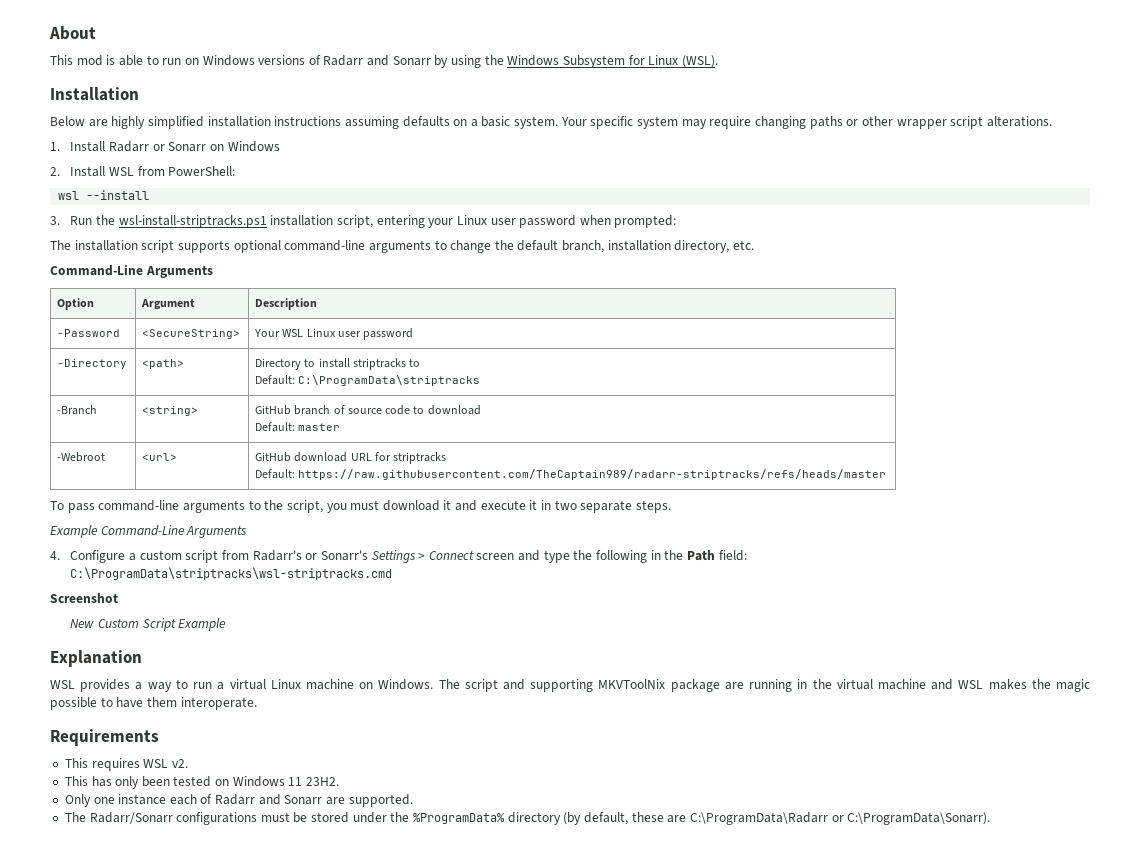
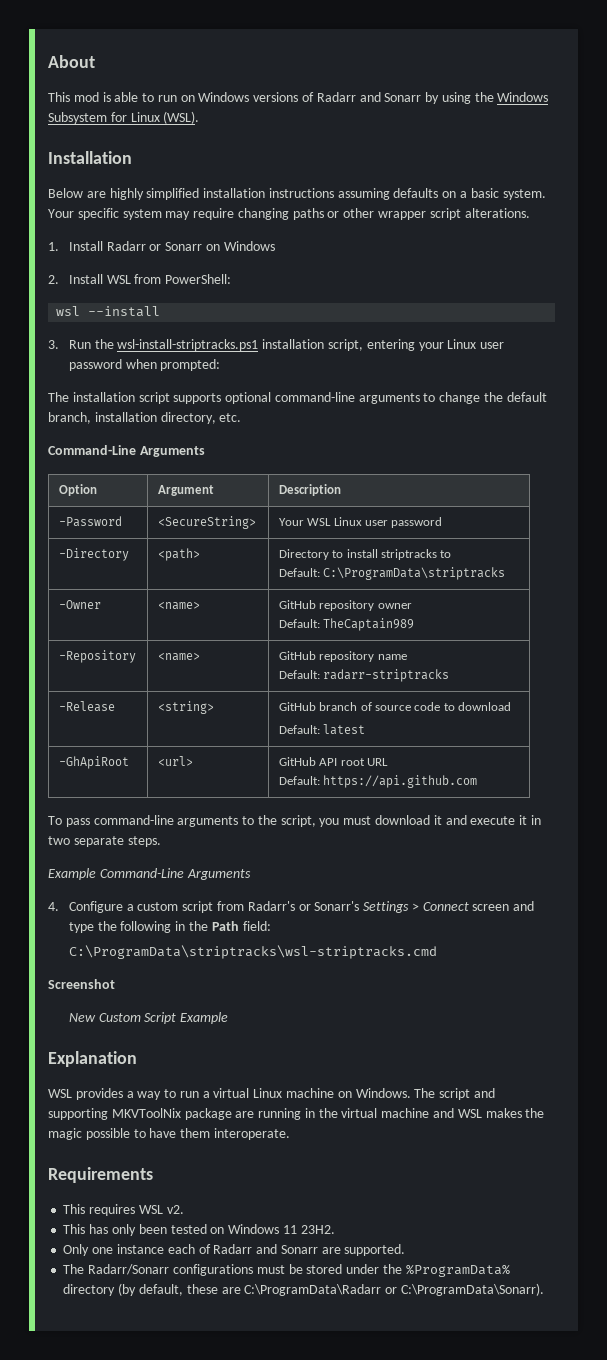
- -Branch | <string> | GitHub branch of source code to download
- Default: master
- -Webroot | <url> | GitHub download URL for striptracks
- Default: https://raw.githubusercontent.com/TheCaptain989/radarr-striptracks/refs/heads/master
+ -Owner | <name> | GitHub repository owner
+ Default: TheCaptain989
+ -Repository | <name> | GitHub repository name
+ Default: radarr-striptracks
+ -Release | <string> | GitHub branch of source code to download
+ Default: latest
+ -GhApiRoot | <url> | GitHub API root URL
+ Default: https://api.github.com

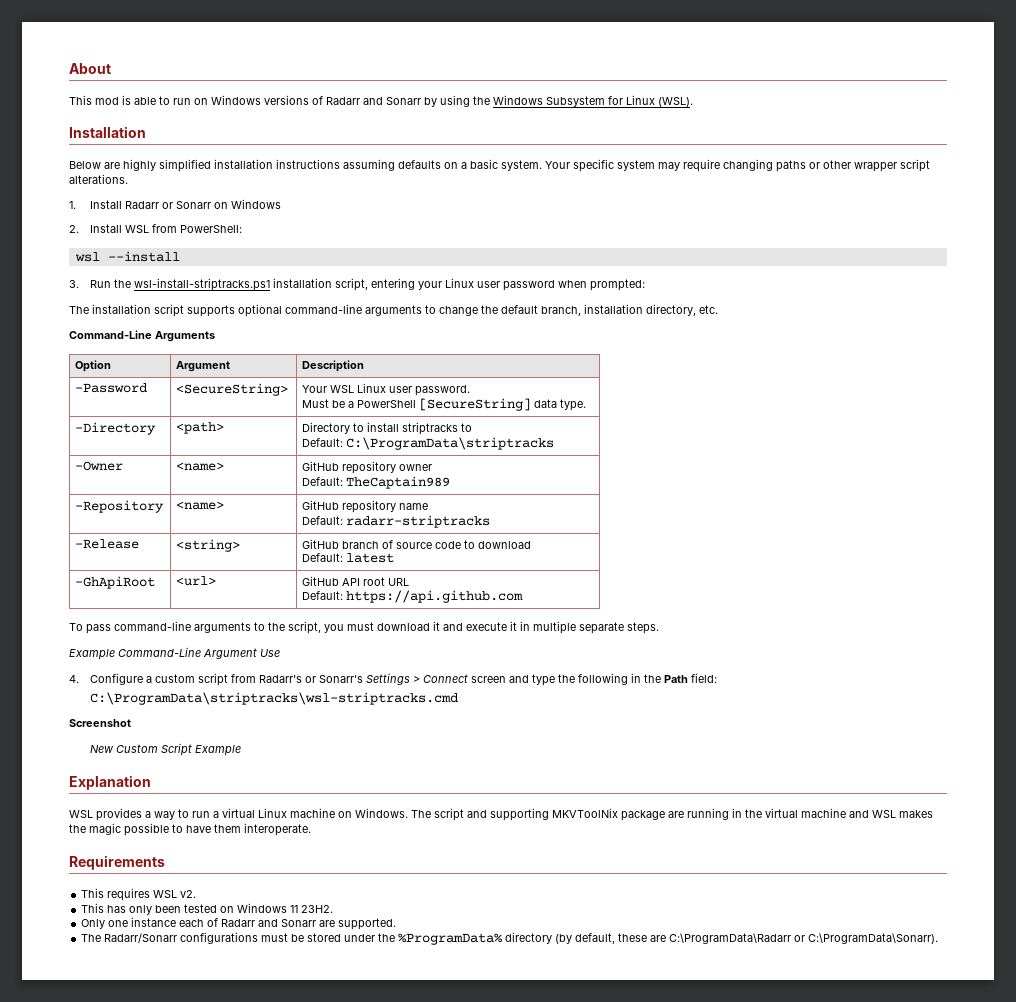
- -Password | <SecureString> | Your WSL Linux user password
+ -Password | <SecureString> | Your WSL Linux user password.
+ Must be a PowerShell [SecureString] data type.
- To pass command-line arguments to the script, you must download it and execute it in two separate steps.
+ To pass command-line arguments to the script, you must download it and execute it in multiple separate steps.
- Example Command-Line Arguments
+ Example Command-Line Argument Use

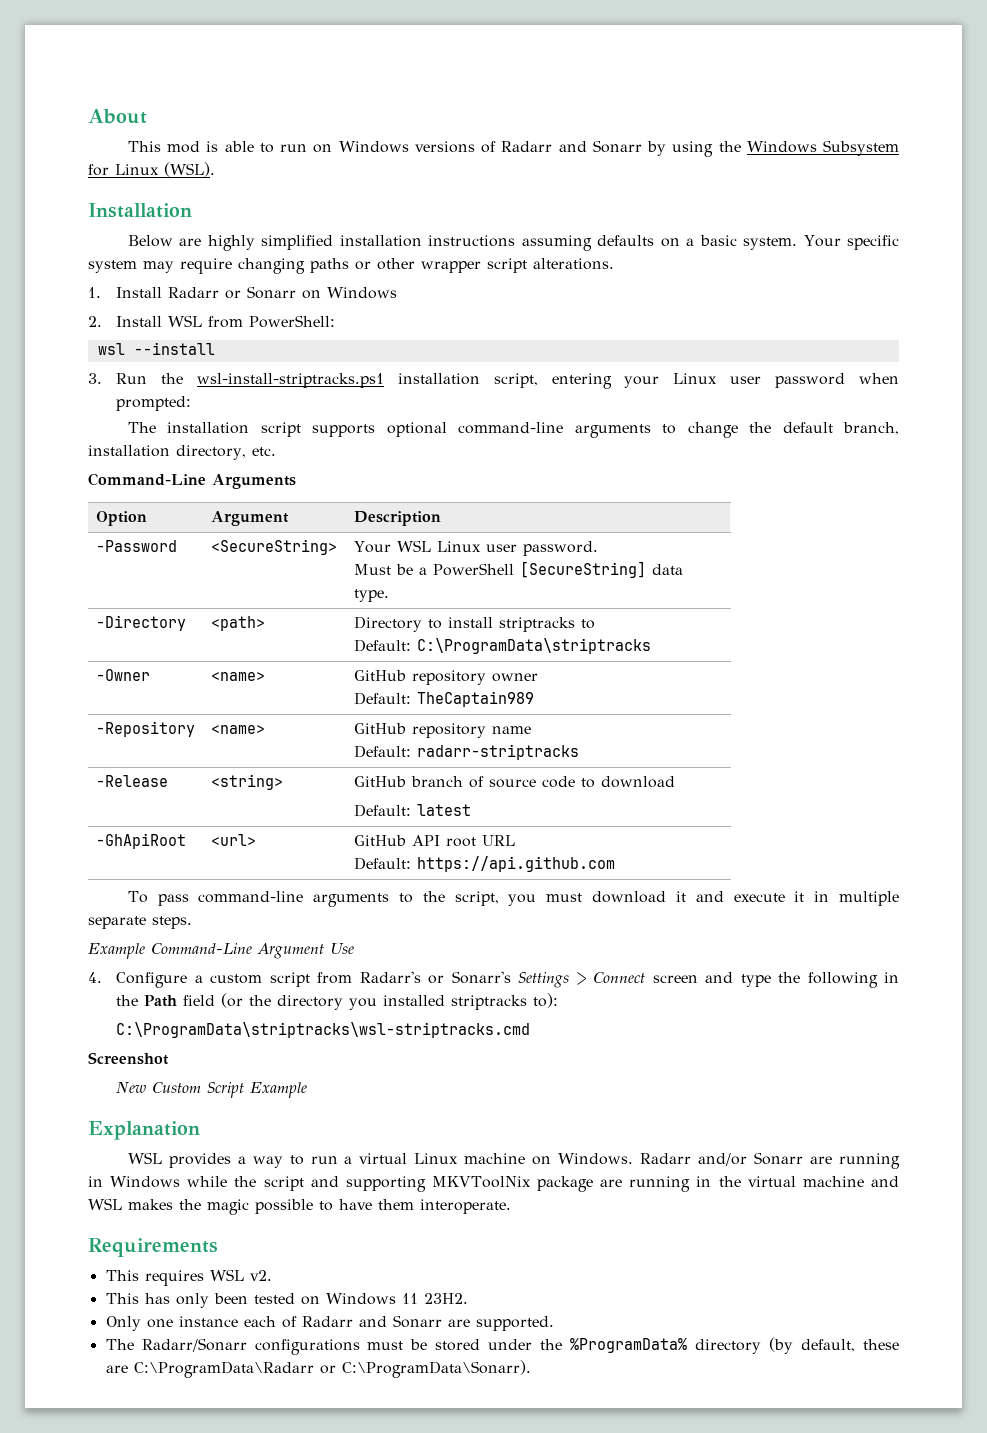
- 4. Configure a custom script from Radarr's or Sonarr's Settings > Connect screen and type the following in the Path field:
+ 4. Configure a custom script from Radarr's or Sonarr's Settings > Connect screen and type the following in the Path field (or the directory you installed striptracks to):
- The script and supporting MKVToolNix package are running in the virtual machine and WSL makes the magic possible to have them interoperate.
+ Radarr and/or Sonarr are running in Windows while the script and supporting MKVToolNix package are running in the virtual machine and WSL makes the magic possible to have them interoperate.

